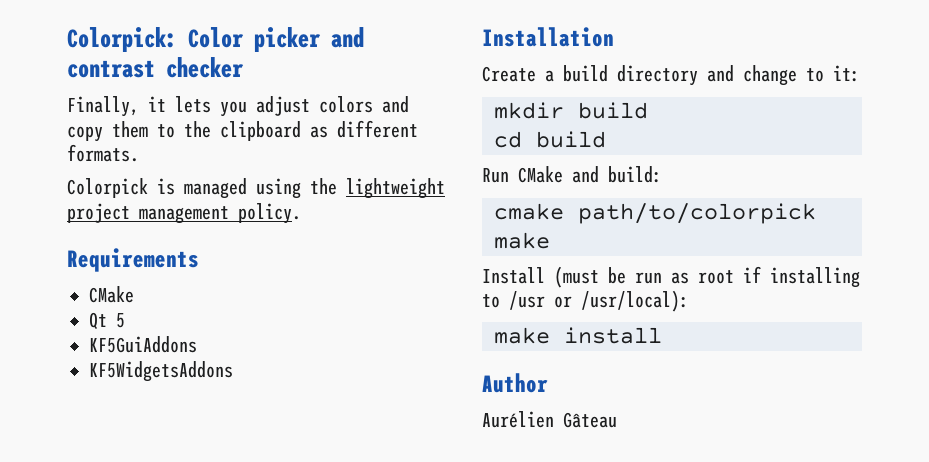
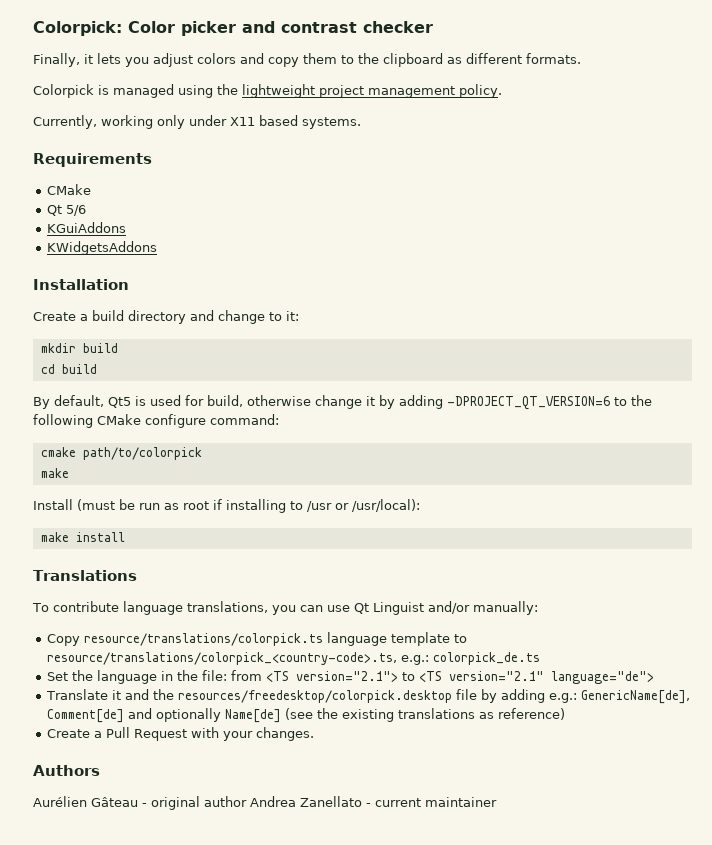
+ Currently, working only under X11 based systems.
- Qt 5
- KF5GuiAddons
- KF5WidgetsAddons
+ Qt 5/6
+ KGuiAddons
+ KWidgetsAddons
- Run CMake and build:
+ By default, Qt5 is used for build, otherwise change it by adding -DPROJECT_QT_VERSION=6 to the following CMake configure command:
- Author
- Aurélien Gâteau
+ Translations
+ To contribute language translations, you can use Qt Linguist and/or manually:
+ Copy resource/translations/colorpick.ts language template to resource/translations/colorpick_<country-code>.ts, e.g.: colorpick_de.ts
+ Set the language in the file: from <TS version="2.1"> to <TS version="2.1" language="de">
+ Translate it and the resources/freedesktop/colorpick.desktop file by adding e.g.: GenericName[de], Comment[de] and optionally Name[de] (see the existing translations as reference)
+ Create a Pull Request with your changes.
+ Authors
+ Aurélien Gâteau - original author Andrea Zanellato - current maintainer

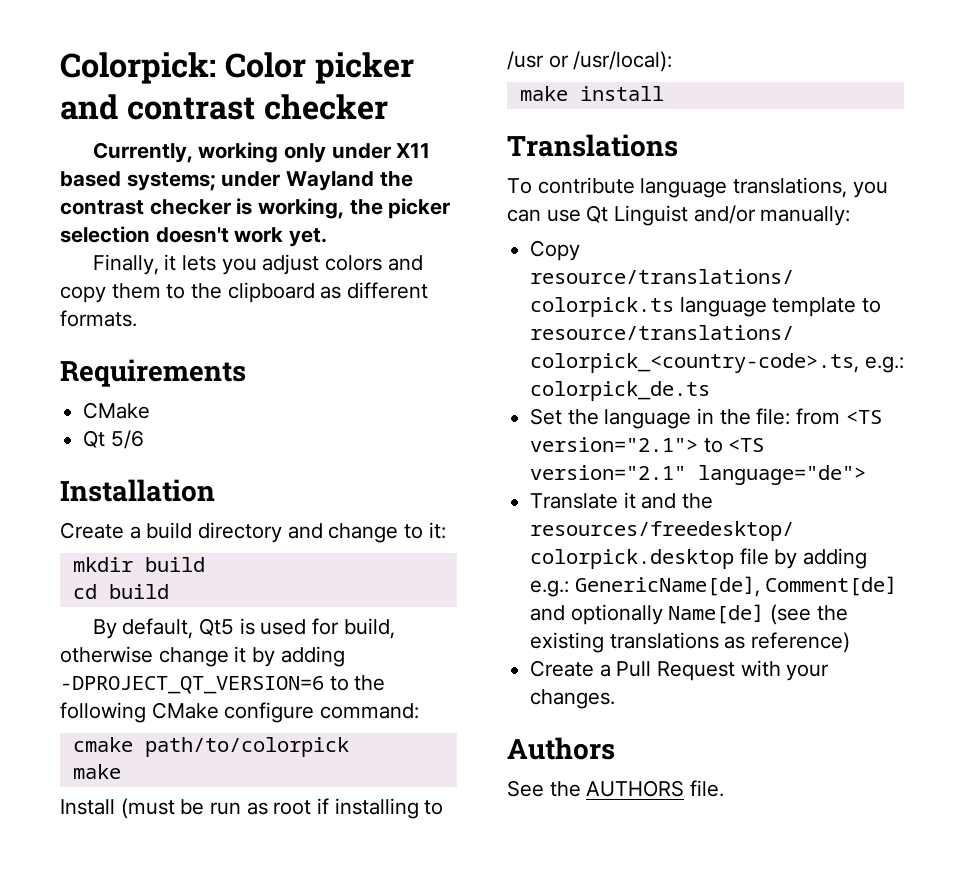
+ Currently, working only under X11 based systems; under Wayland the contrast checker is working, the picker selection doesn't work yet.
- Colorpick is managed using the lightweight project management policy.
- Currently, working only under X11 based systems.
- KGuiAddons
- KWidgetsAddons
- Aurélien Gâteau - original author Andrea Zanellato - current maintainer
+ See the AUTHORS file.

